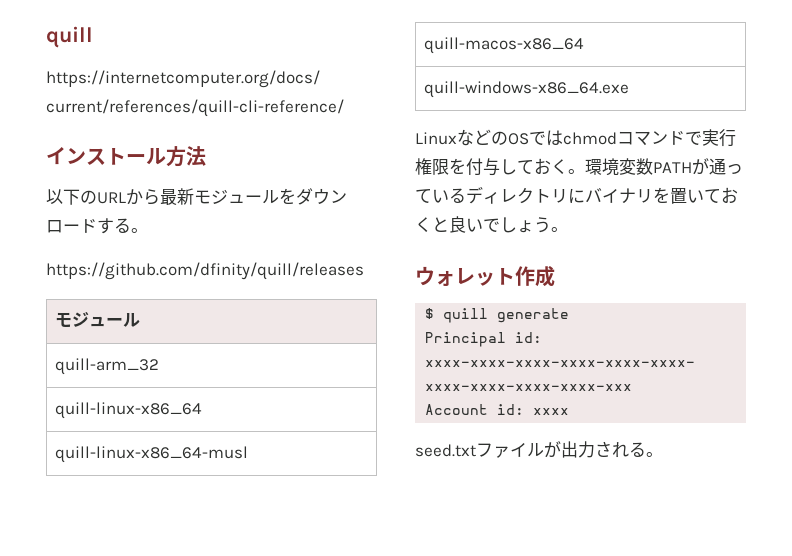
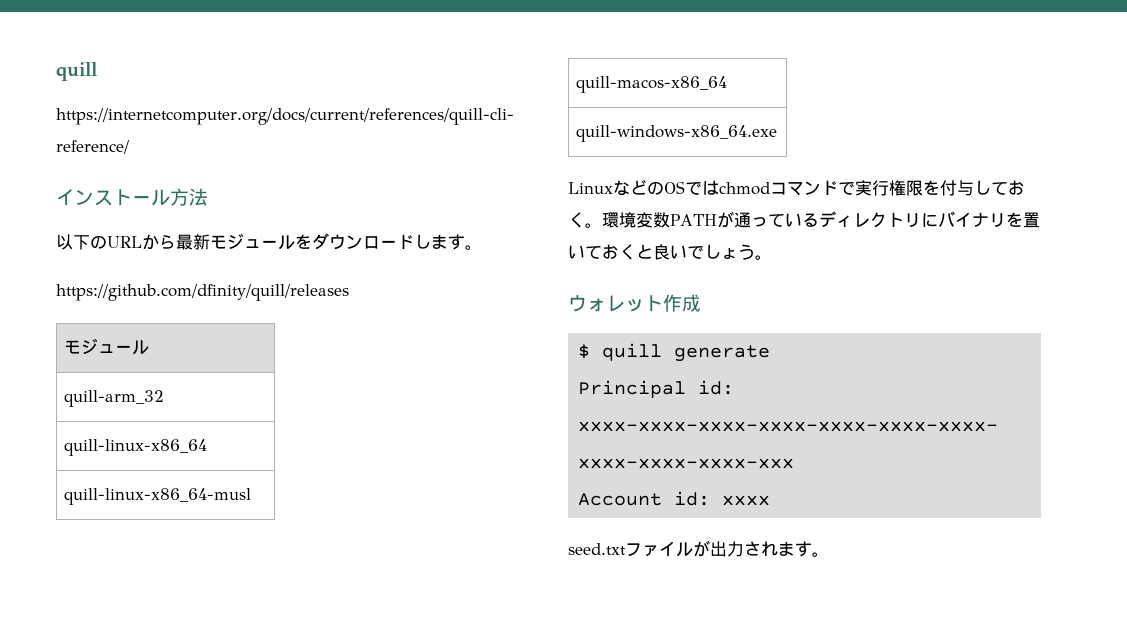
- 以下のURLから最新モジュールをダウンロードする。
+ 以下のURLから最新モジュールをダウンロードします。
- seed.txtファイルが出力される。
+ seed.txtファイルが出力されます。

